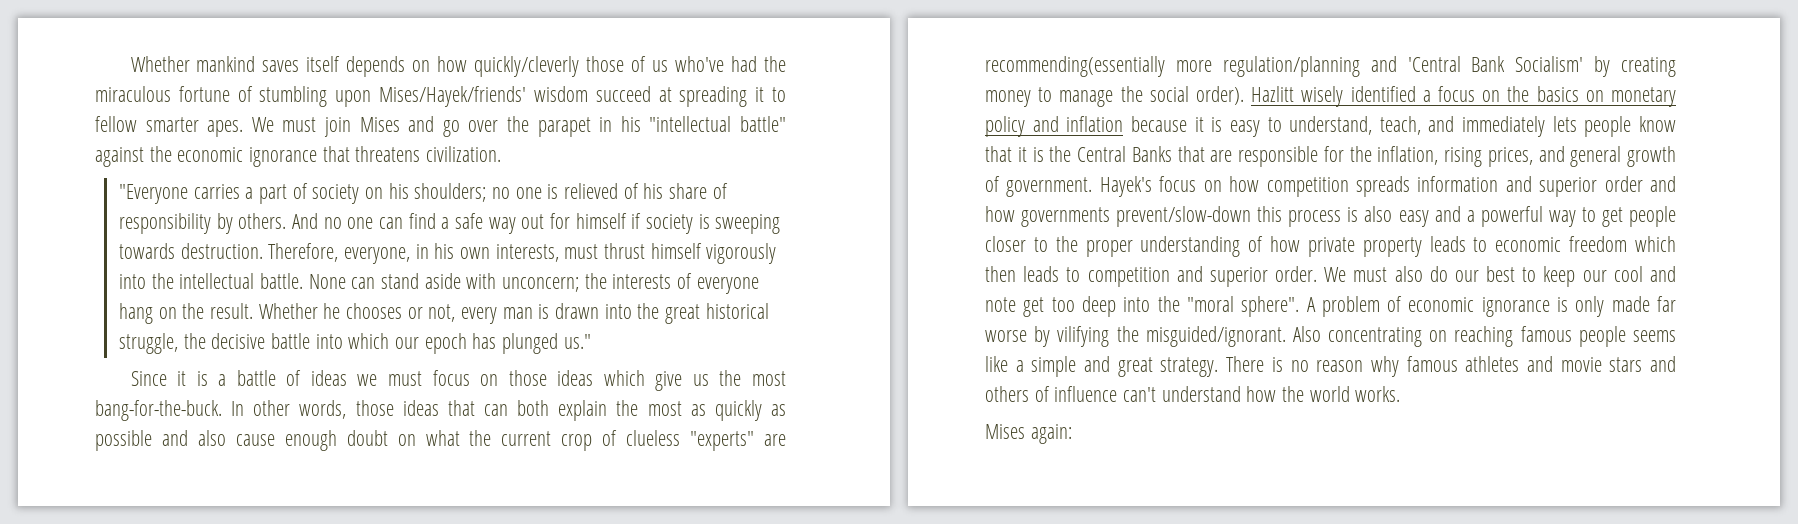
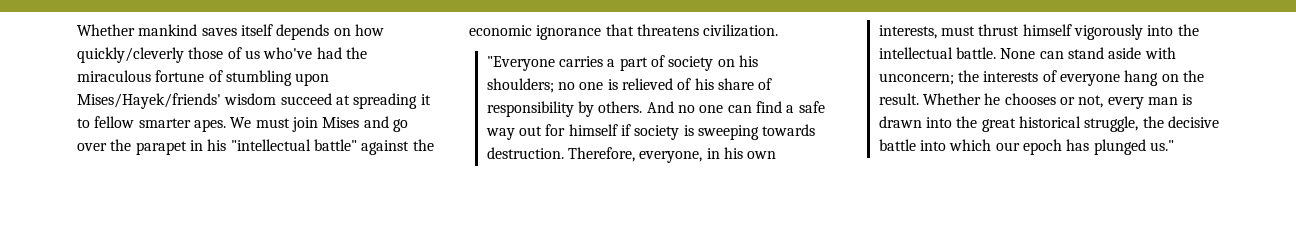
- Since it is a battle of ideas we must focus on those ideas which give us the most bang-for-the-buck. In other words, those ideas that can both explain the most as quickly as possible and also cause enough doubt on what the current crop of clueless "experts" are recommending(essentially more regulation/planning and 'Central Bank Socialism' by creating money to manage the social order). Hazlitt wisely identified a focus on the basics on monetary policy and inflation because it is easy to understand, teach, and immediately lets people know that it is the Central Banks that are responsible for the inflation, rising prices, and general growth of government. Hayek's focus on how competition spreads information and superior order and how governments prevent/slow-down this process is also easy and a powerful way to get people closer to the proper understanding of how private property leads to economic freedom which then leads to competition and superior order. We must also do our best to keep our cool and note get too deep into the "moral sphere". A problem of economic ignorance is only made far worse by vilifying the misguided/ignorant. Also concentrating on reaching famous people seems like a simple and great strategy. There is no reason why famous athletes and movie stars and others of influence can't understand how the world works.
- Mises again:

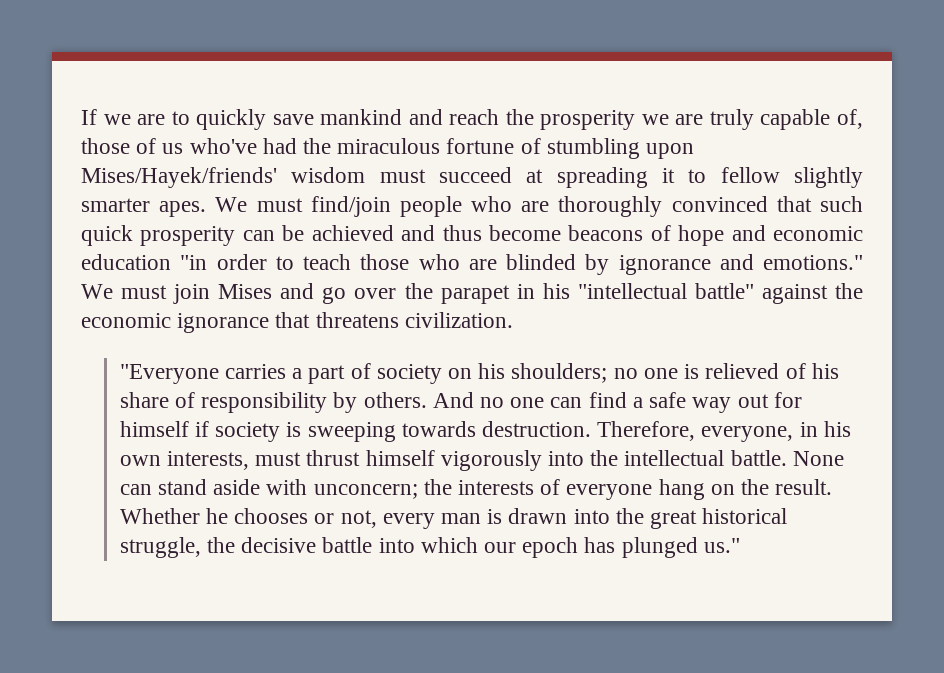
- Whether mankind saves itself depends on how quickly/cleverly those of us who've had the miraculous fortune of stumbling upon Mises/Hayek/friends' wisdom succeed at spreading it to fellow smarter apes.
+ If we are to quickly save mankind and reach the prosperity we are truly capable of, those of us who've had the miraculous fortune of stumbling upon Mises/Hayek/friends' wisdom must succeed at spreading it to fellow slightly smarter apes.
- We must join Mises and go over the parapet in his "intellectual battle" against the economic ignorance that threatens civilization.
+ We must find/join people who are thoroughly convinced that such quick prosperity can be achieved and thus become beacons of hope and economic education "in order to teach those who are blinded by ignorance and emotions." We must join Mises and go over the parapet in his "intellectual battle" against the economic ignorance that threatens civilization.

